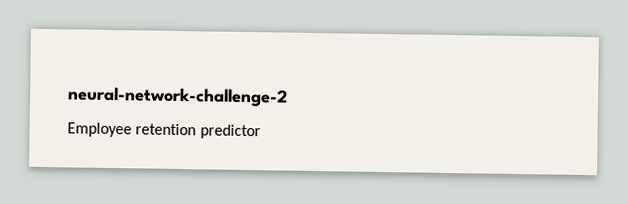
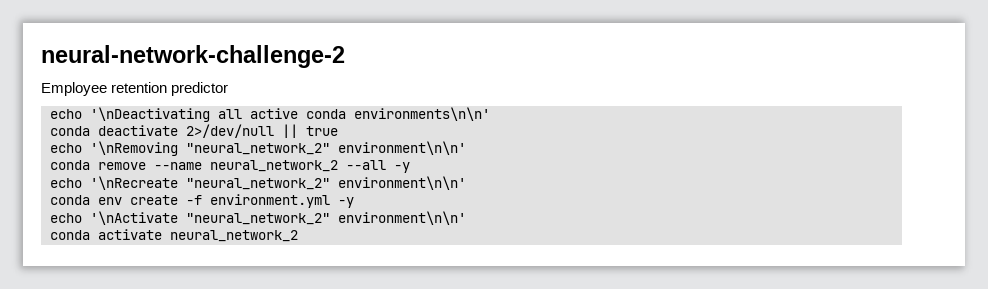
+ echo '\nDeactivating all active conda environments\n\n'
+ conda deactivate 2>/dev/null || true
+ echo '\nRemoving "neural_network_2" environment\n\n'
+ conda remove --name neural_network_2 --all -y
+ echo '\nRecreate "neural_network_2" environment\n\n'
+ conda env create -f environment.yml -y
+ echo '\nActivate "neural_network_2" environment\n\n'
+ conda activate neural_network_2

